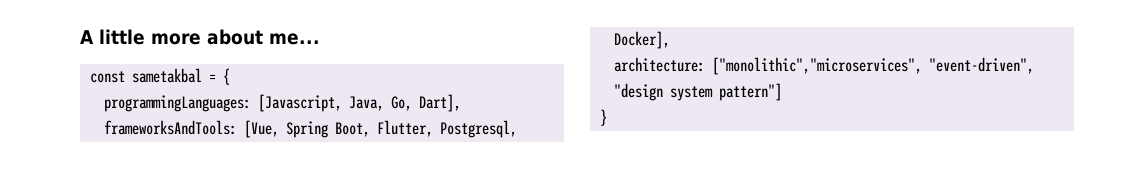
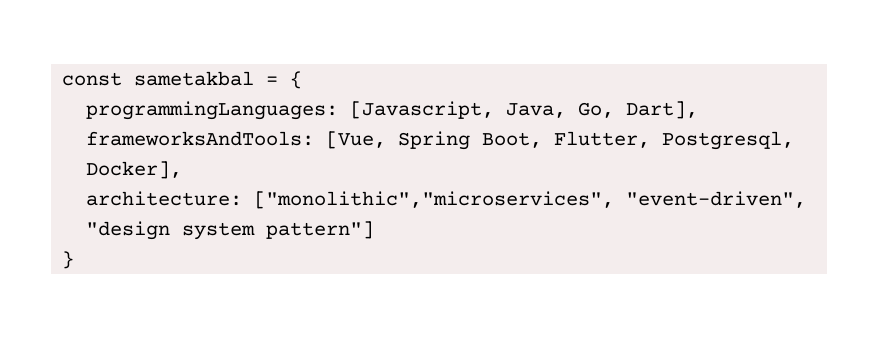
- A little more about me...

